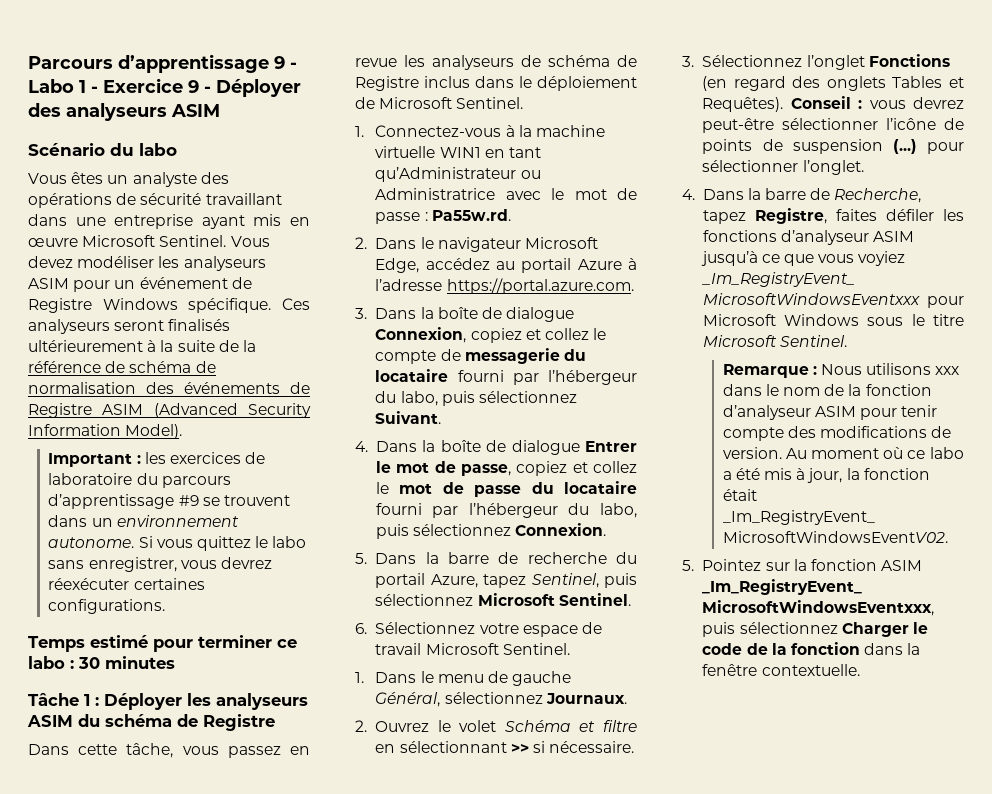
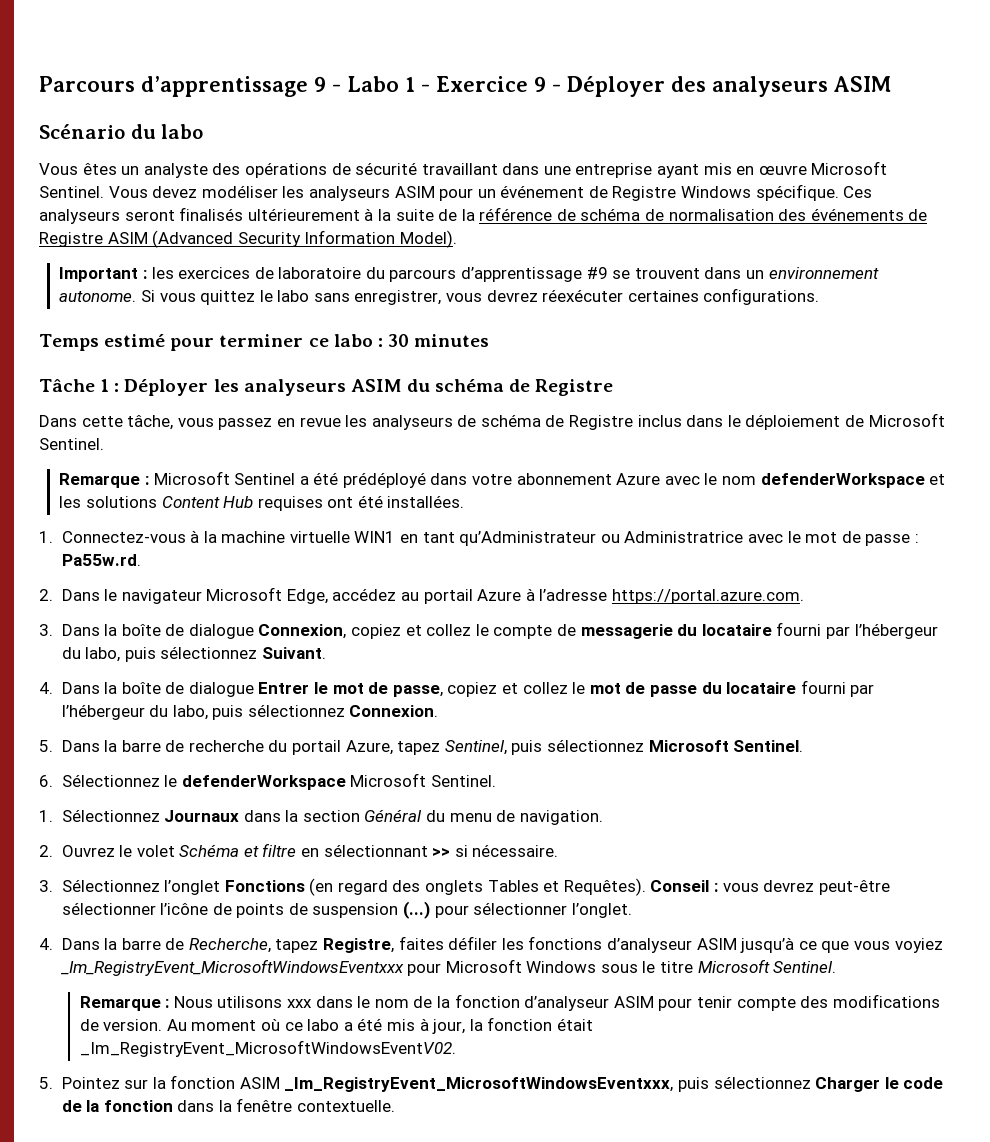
+ Remarque : Microsoft Sentinel a été prédéployé dans votre abonnement Azure avec le nom defenderWorkspace et les solutions Content Hub requises ont été installées.
- 6. Sélectionnez votre espace de travail Microsoft Sentinel.
- 1. Dans le menu de gauche Général, sélectionnez Journaux.
+ 6. Sélectionnez le defenderWorkspace Microsoft Sentinel.
+ 1. Sélectionnez Journaux dans la section Général du menu de navigation.

